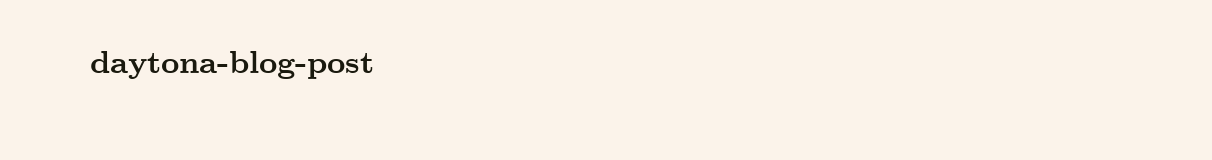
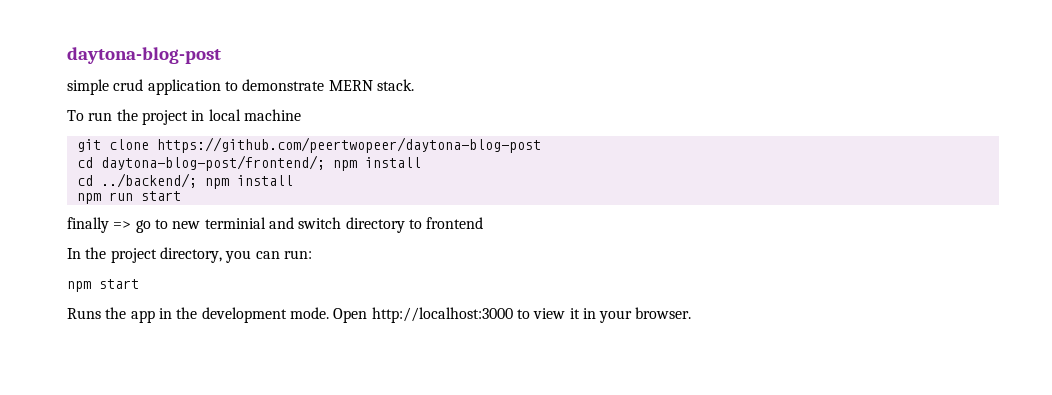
+ simple crud application to demonstrate MERN stack.
+ To run the project in local machine
+ git clone https://github.com/peertwopeer/daytona-blog-post
+ cd daytona-blog-post/frontend/; npm install
+ cd ../backend/; npm install
+ npm run start
+ finally => go to new terminial and switch directory to frontend
+ In the project directory, you can run:
+ npm start
+ Runs the app in the development mode. Open http://localhost:3000 to view it in your browser.

